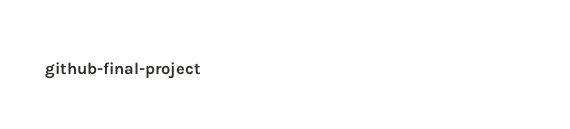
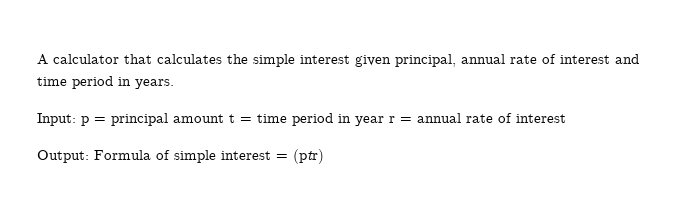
- github-final-project
+ A calculator that calculates the simple interest given principal, annual rate of interest and time period in years.
+ Input: p = principal amount t = time period in year r = annual rate of interest
+ Output: Formula of simple interest = (ptr)

